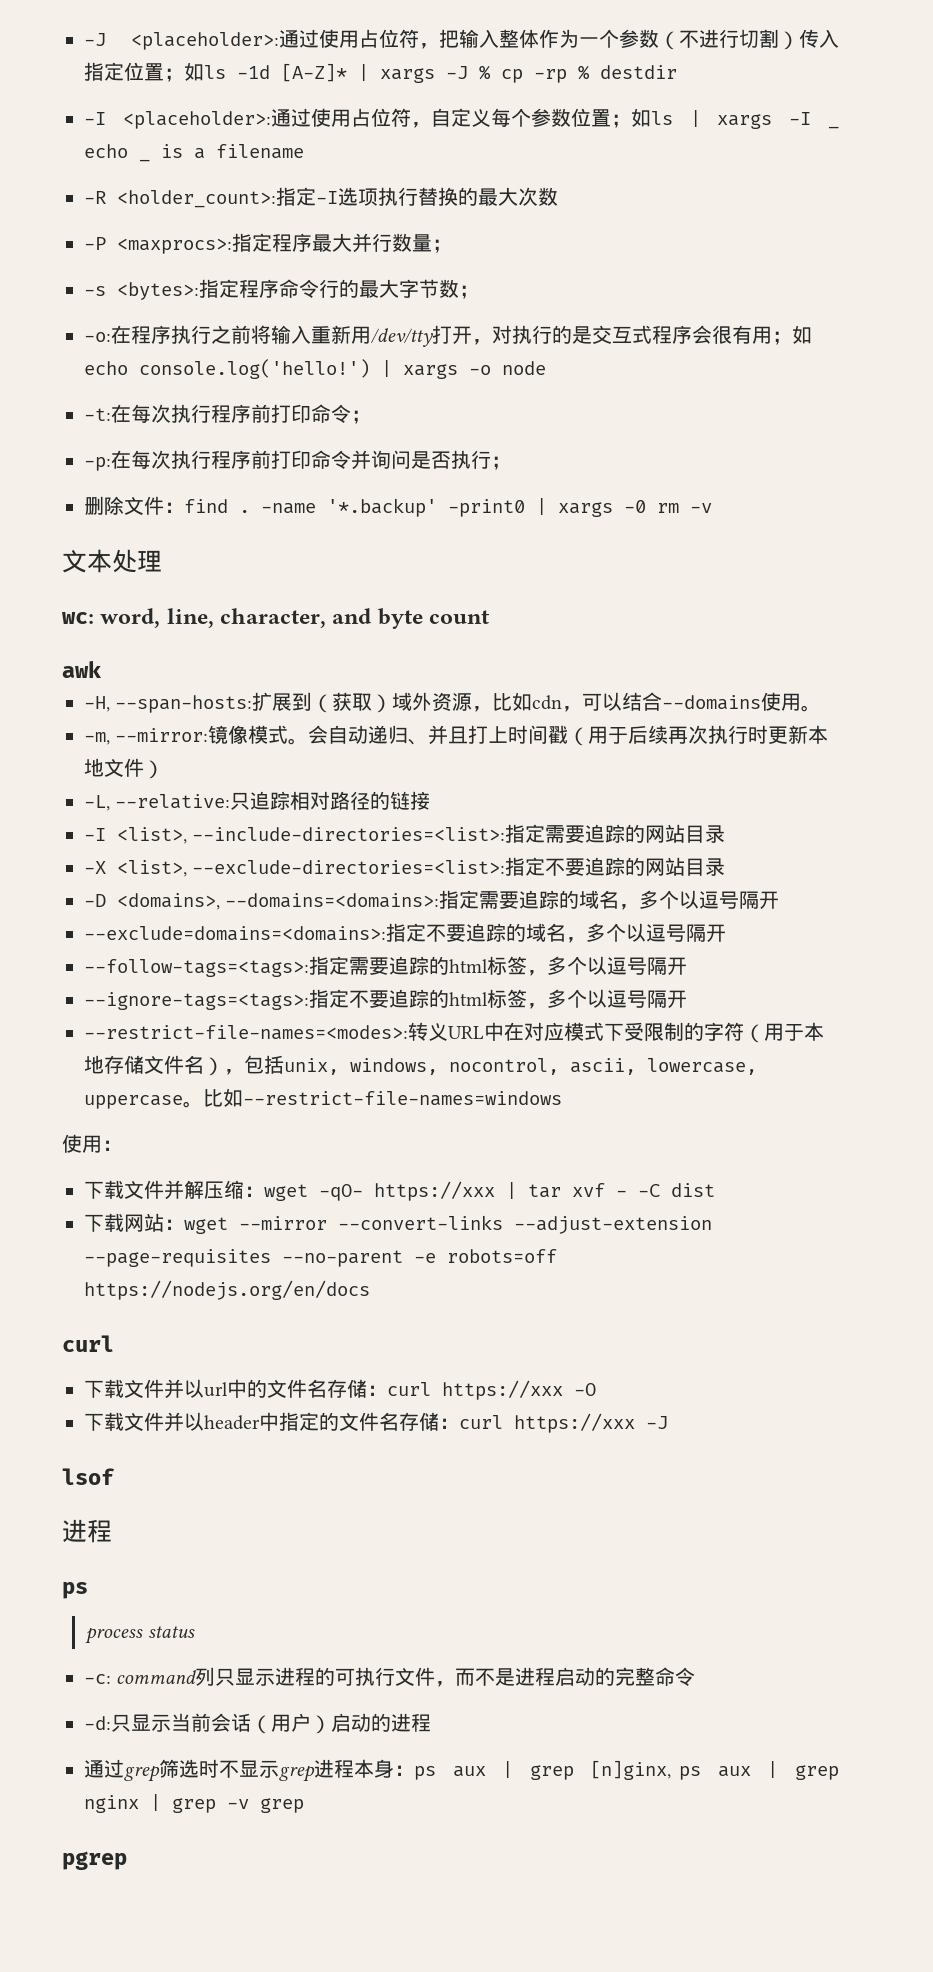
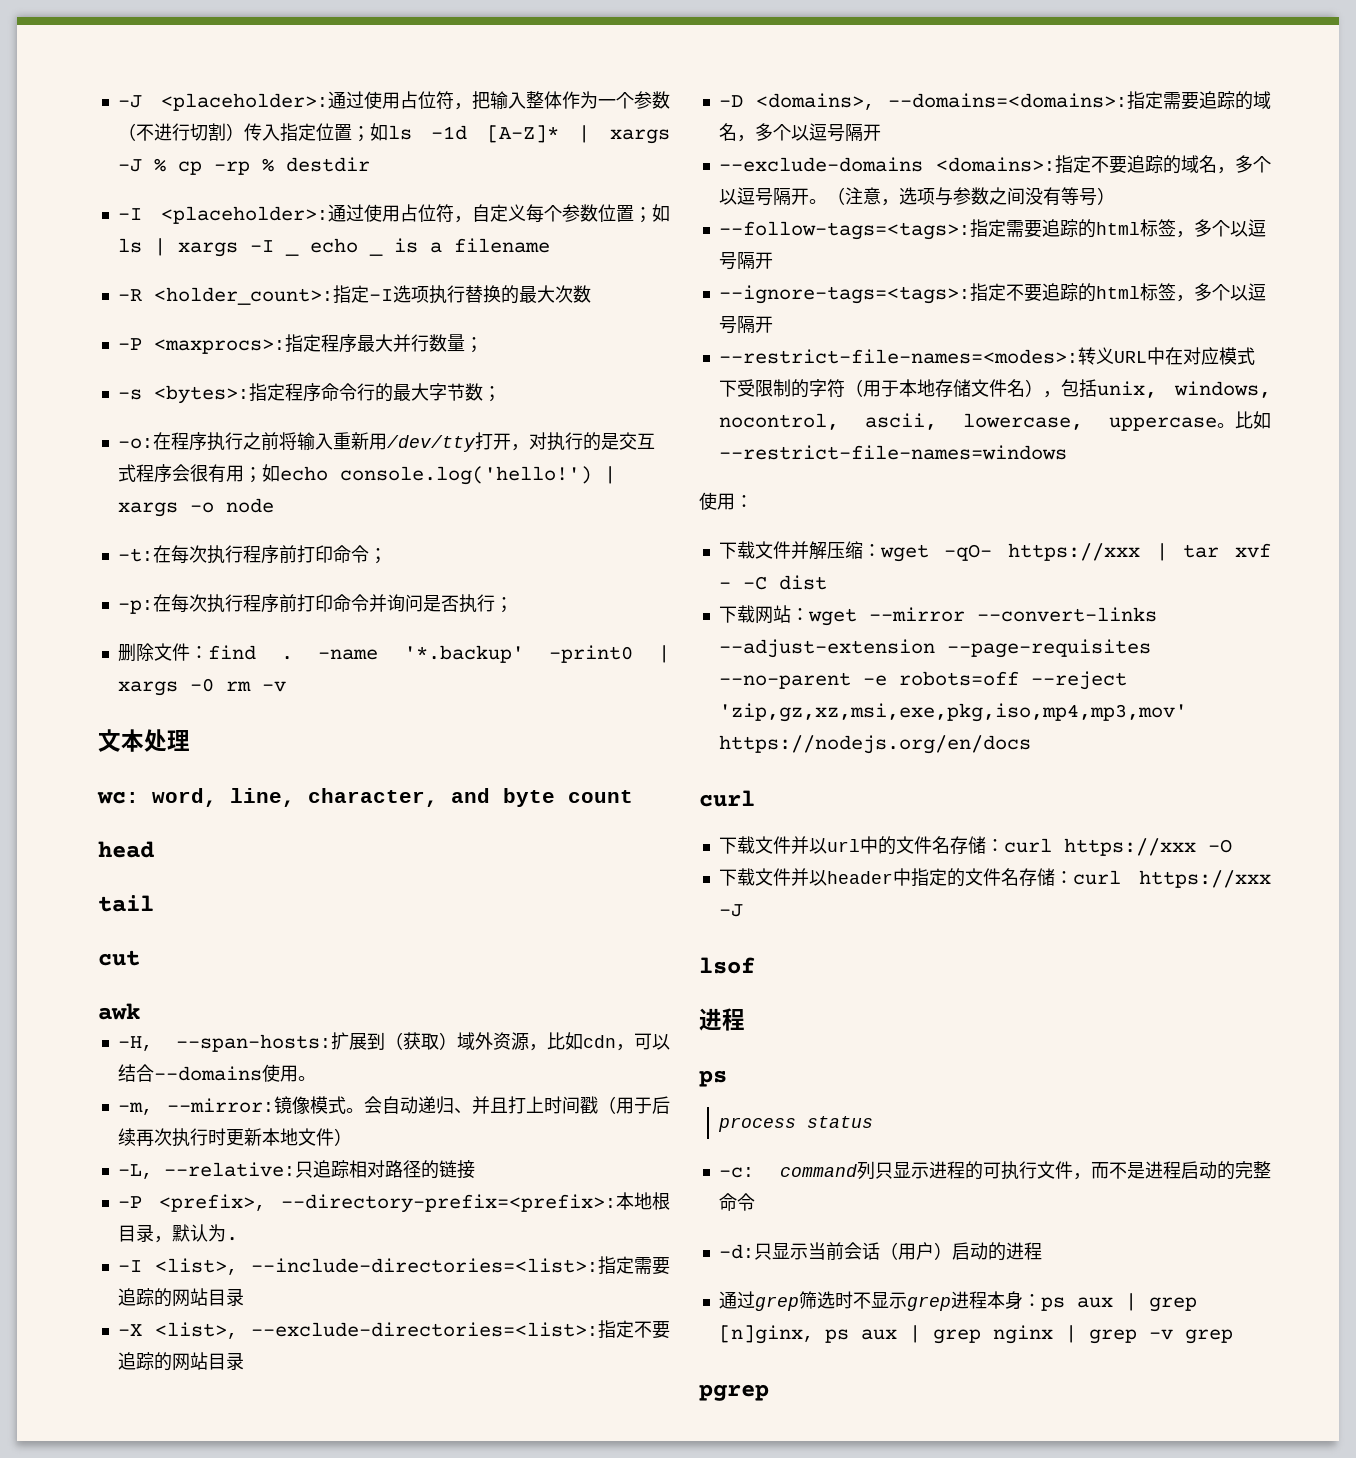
+ head
+ tail
+ cut
+ -P <prefix>, --directory-prefix=<prefix>:本地根目录，默认为.
- --exclude=domains=<domains>:指定不要追踪的域名，多个以逗号隔开
+ --exclude-domains <domains>:指定不要追踪的域名，多个以逗号隔开。（注意，选项与参数之间没有等号）
- 下载网站：wget --mirror --convert-links --adjust-extension --page-requisites --no-parent -e robots=off https://nodejs.org/en/docs
+ 下载网站：wget --mirror --convert-links --adjust-extension --page-requisites --no-parent -e robots=off --reject 'zip,gz,xz,msi,exe,pkg,iso,mp4,mp3,mov' https://nodejs.org/en/docs

